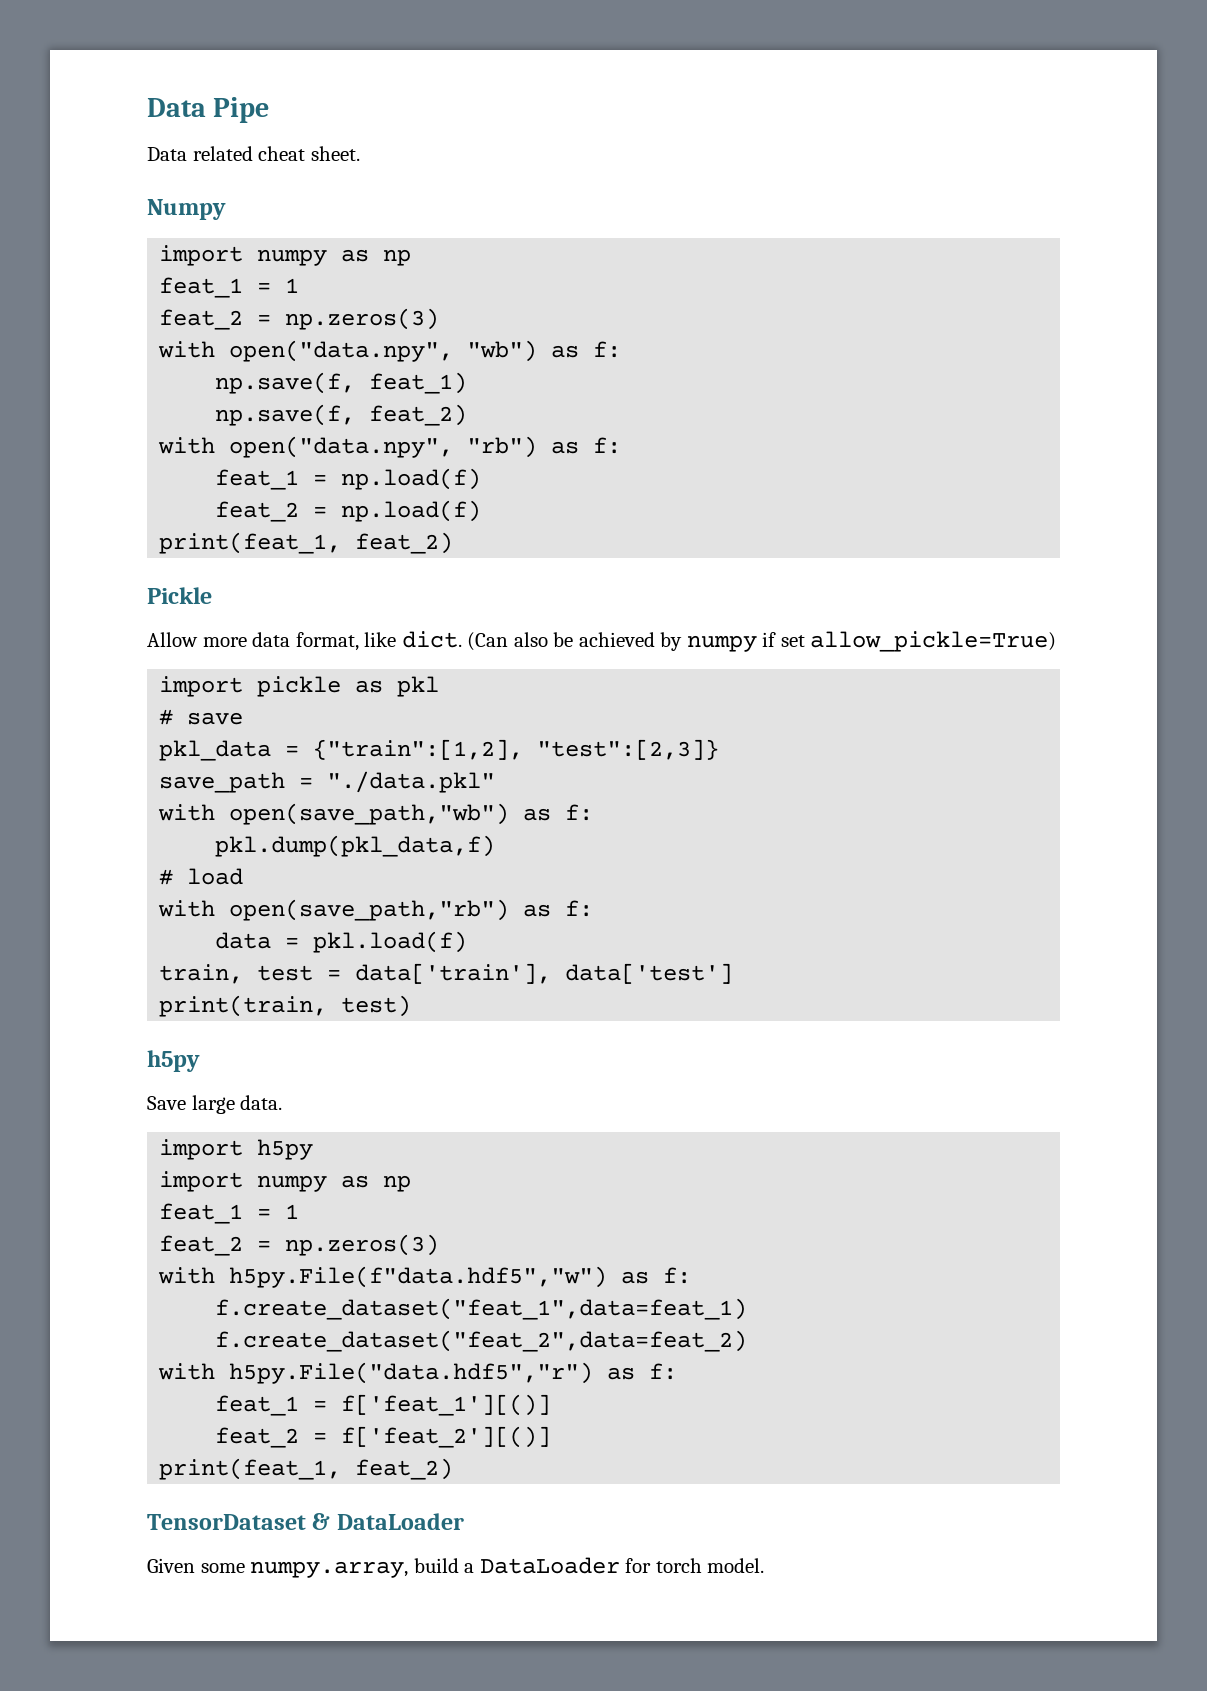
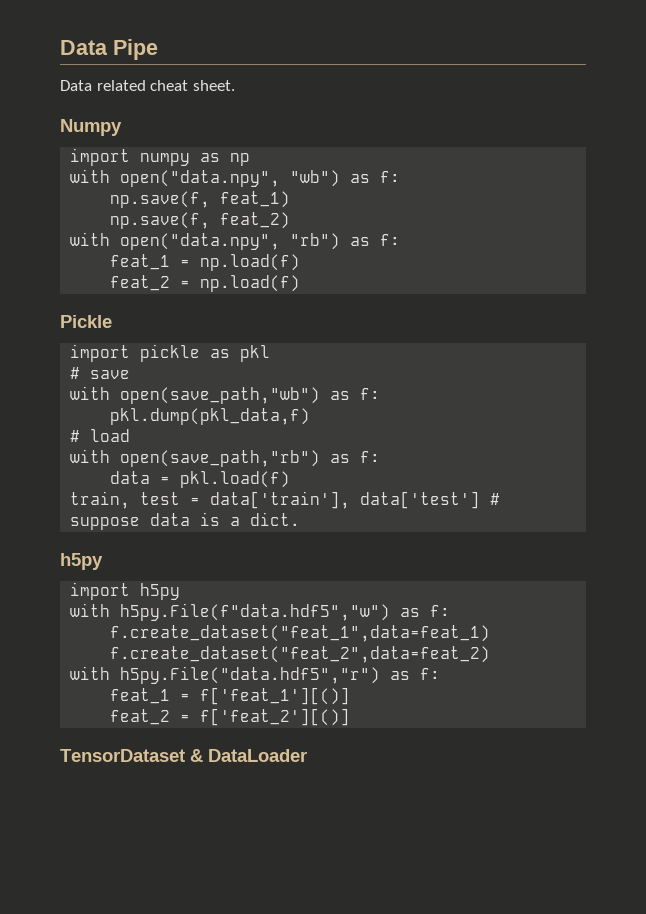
  Numpy
  import numpy as np
- feat_1 = 1
- feat_2 = np.zeros(3)
  feat_2 = np.load(f)
- print(feat_1, feat_2)
- Allow more data format, like dict. (Can also be achieved by numpy if set allow_pickle=True)
- pkl_data = {"train":[1,2], "test":[2,3]}
- save_path = "./data.pkl"
- train, test = data['train'], data['test']
- print(train, test)
+ train, test = data['train'], data['test'] # suppose data is a dict.
  h5py
- Save large data.
  import h5py
- import numpy as np
- feat_1 = 1
- feat_2 = np.zeros(3)
  feat_2 = f['feat_2'][()]
- print(feat_1, feat_2)
- Given some numpy.array, build a DataLoader for torch model.

